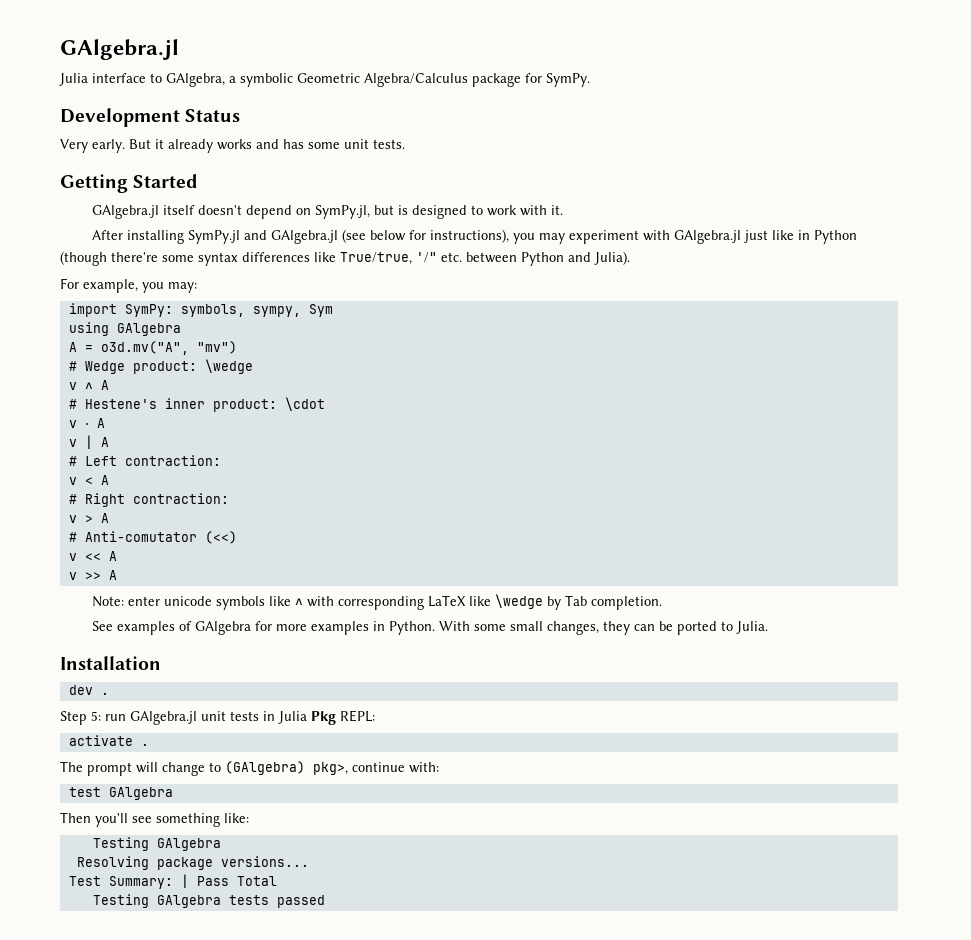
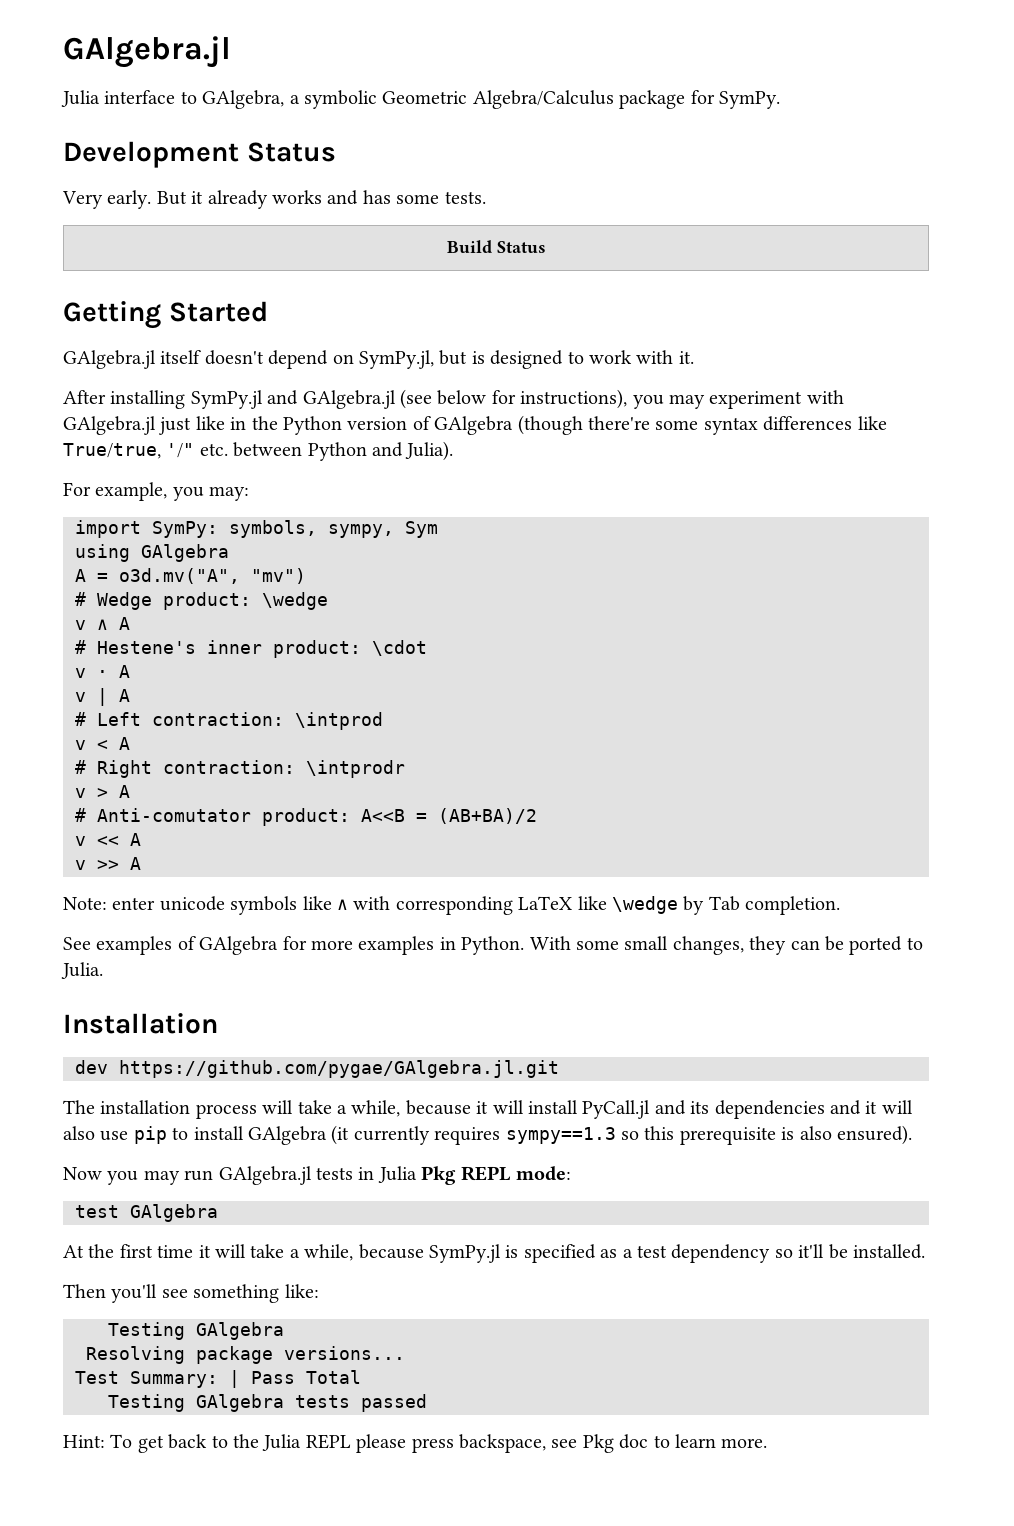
- But it already works and has some unit tests.
+ But it already works and has some tests.
+ Build Status
- After installing SymPy.jl and GAlgebra.jl (see below for instructions), you may experiment with GAlgebra.jl just like in Python (though there're some syntax differences like True/true, '/" etc. between Python and Julia).
+ After installing SymPy.jl and GAlgebra.jl (see below for instructions), you may experiment with GAlgebra.jl just like in the Python version of GAlgebra (though there're some syntax differences like True/true, '/" etc. between Python and Julia).
- # Left contraction:
+ # Left contraction: \intprod
- # Right contraction:
+ # Right contraction: \intprodr
- # Anti-comutator (<<)
+ # Anti-comutator product: A<<B = (AB+BA)/2
- dev .
- Step 5: run GAlgebra.jl unit tests in Julia Pkg REPL:
- activate .
- The prompt will change to (GAlgebra) pkg>, continue with:
+ dev https://github.com/pygae/GAlgebra.jl.git
+ The installation process will take a while, because it will install PyCall.jl and its dependencies and it will also use pip to install GAlgebra (it currently requires sympy==1.3 so this prerequisite is also ensured).
+ Now you may run GAlgebra.jl tests in Julia Pkg REPL mode:
  test GAlgebra
+ At the first time it will take a while, because SymPy.jl is specified as a test dependency so it'll be installed.
+ Hint: To get back to the Julia REPL please press backspace, see Pkg doc to learn more.

